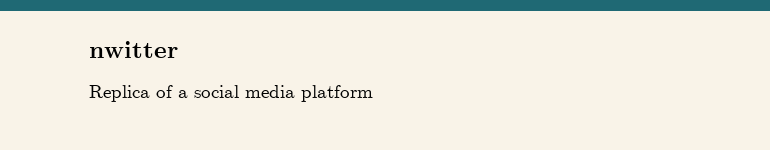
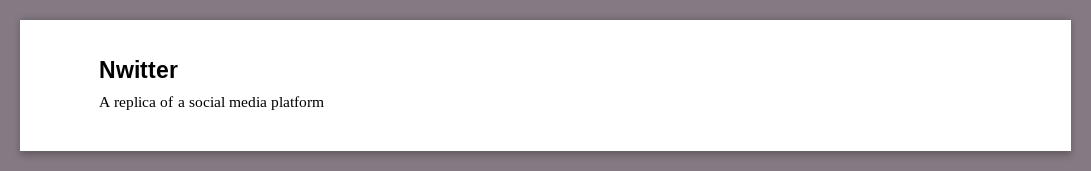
- nwitter
- Replica of a social media platform
+ Nwitter
+ A replica of a social media platform

